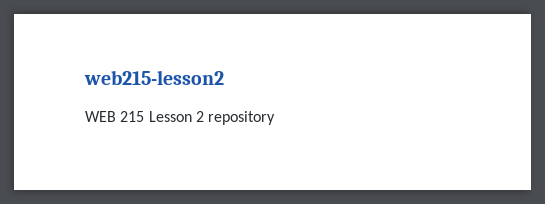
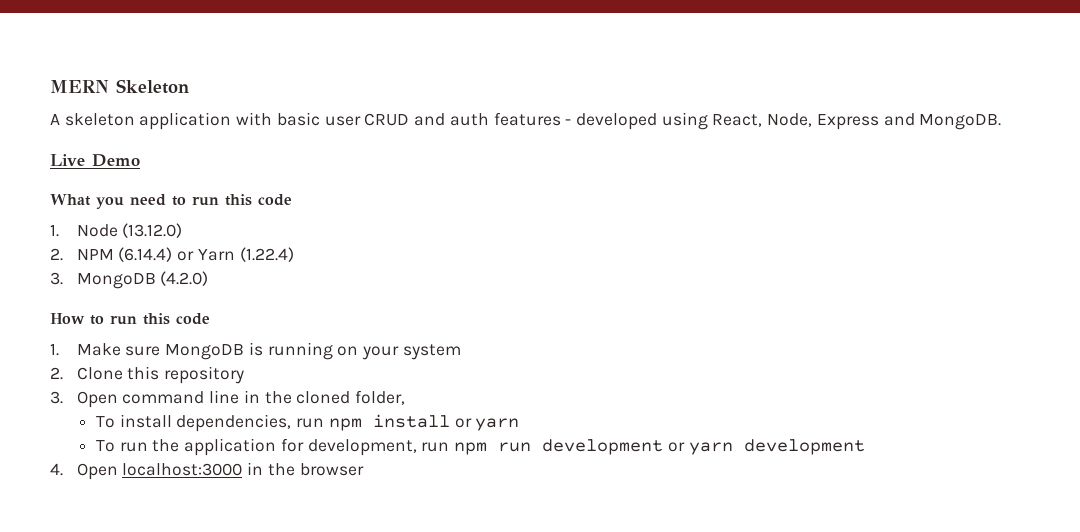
- web215-lesson2
- WEB 215 Lesson 2 repository
+ MERN Skeleton
+ A skeleton application with basic user CRUD and auth features - developed using React, Node, Express and MongoDB.
+ Live Demo
+ What you need to run this code
+ 1. Node (13.12.0)
+ 2. NPM (6.14.4) or Yarn (1.22.4)
+ 3. MongoDB (4.2.0)
+ How to run this code
+ 1. Make sure MongoDB is running on your system
+ 2. Clone this repository
+ 3. Open command line in the cloned folder,
+ To install dependencies, run npm install or yarn
+ To run the application for development, run npm run development or yarn development
+ 4. Open localhost:3000 in the browser

